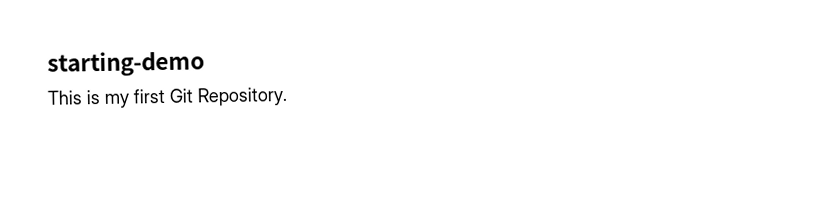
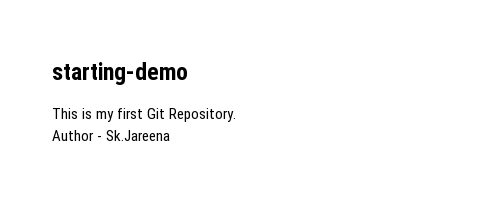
+ Author - Sk.Jareena

